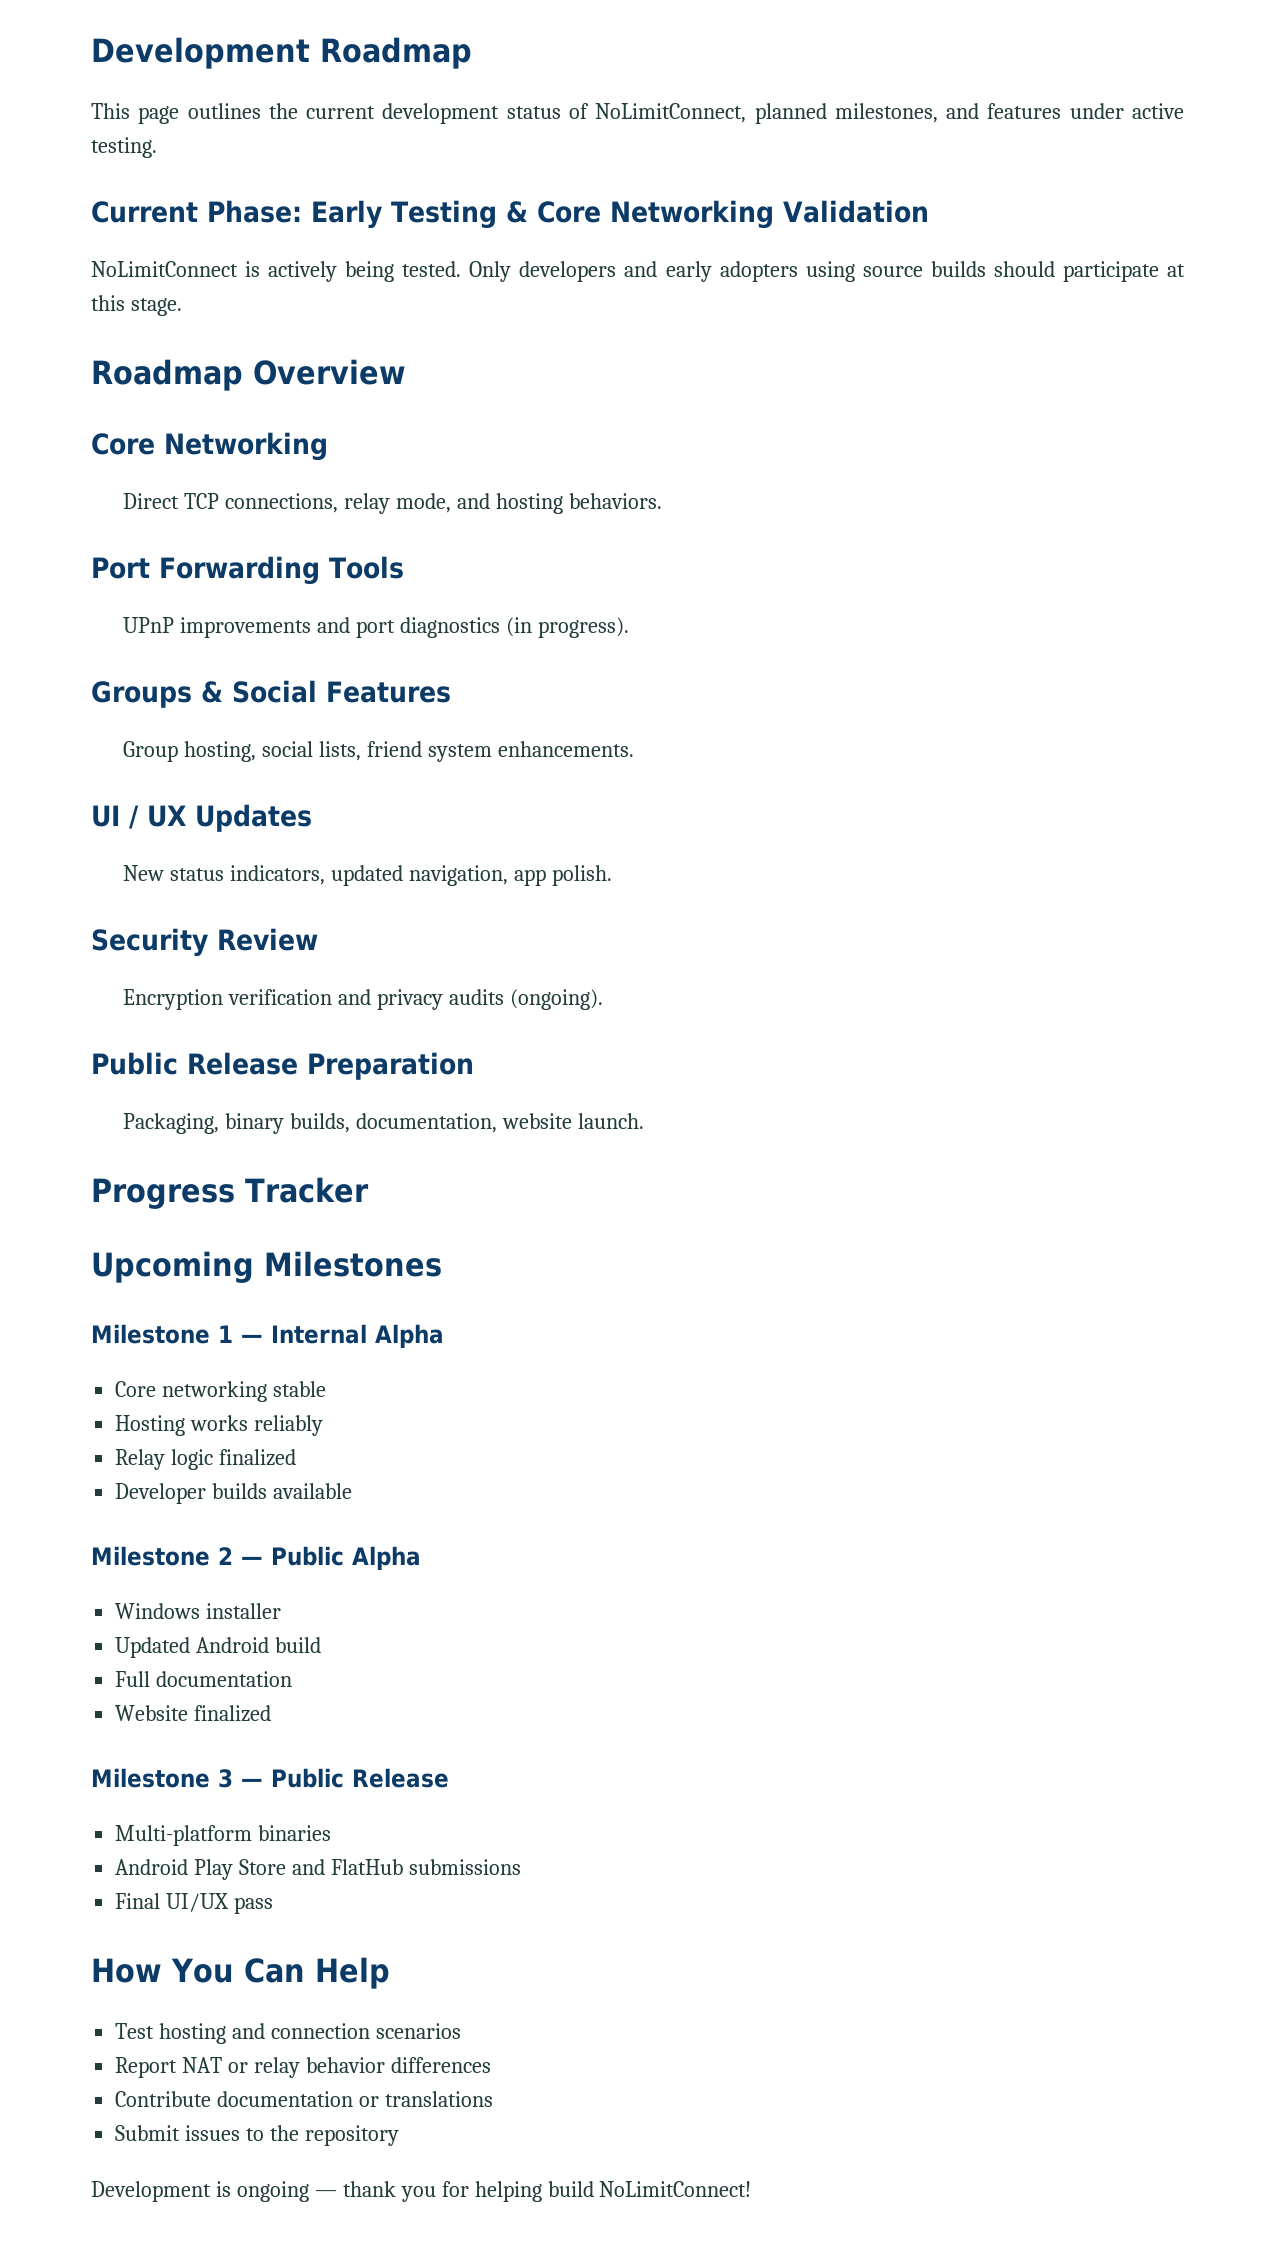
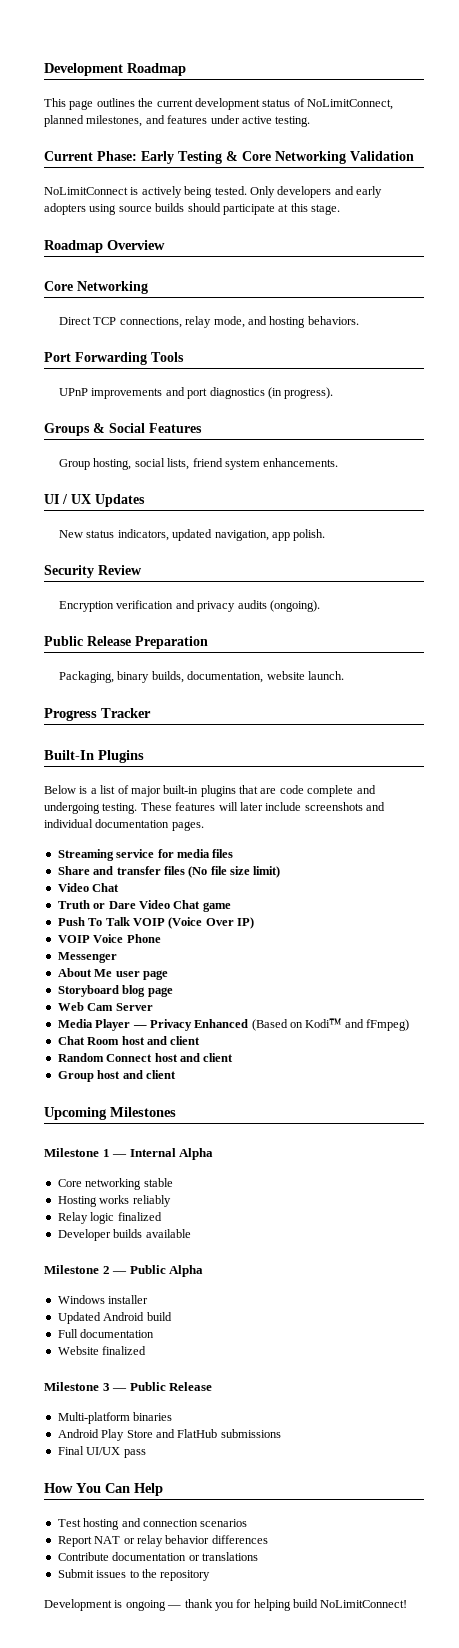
+ Built-In Plugins
+ Below is a list of major built-in plugins that are code complete and undergoing testing. These features will later include screenshots and individual documentation pages.
+ Streaming service for media files
+ Share and transfer files (No file size limit)
+ Video Chat
+ Truth or Dare Video Chat game
+ Push To Talk VOIP (Voice Over IP)
+ VOIP Voice Phone
+ Messenger
+ About Me user page
+ Storyboard blog page
+ Web Cam Server
+ Media Player — Privacy Enhanced (Based on Kodi™ and fFmpeg)
+ Chat Room host and client
+ Random Connect host and client
+ Group host and client

